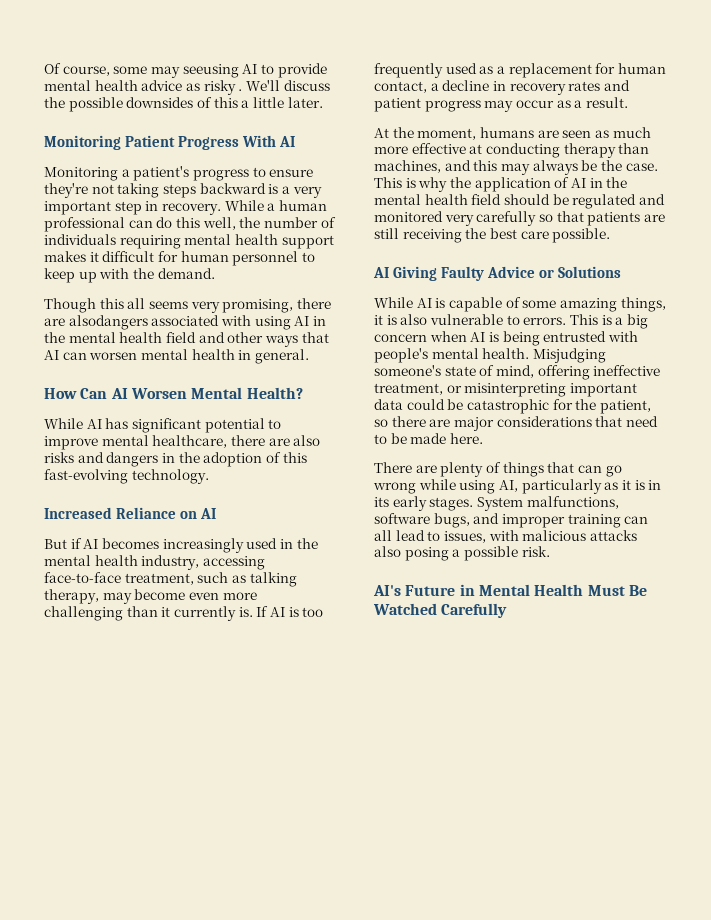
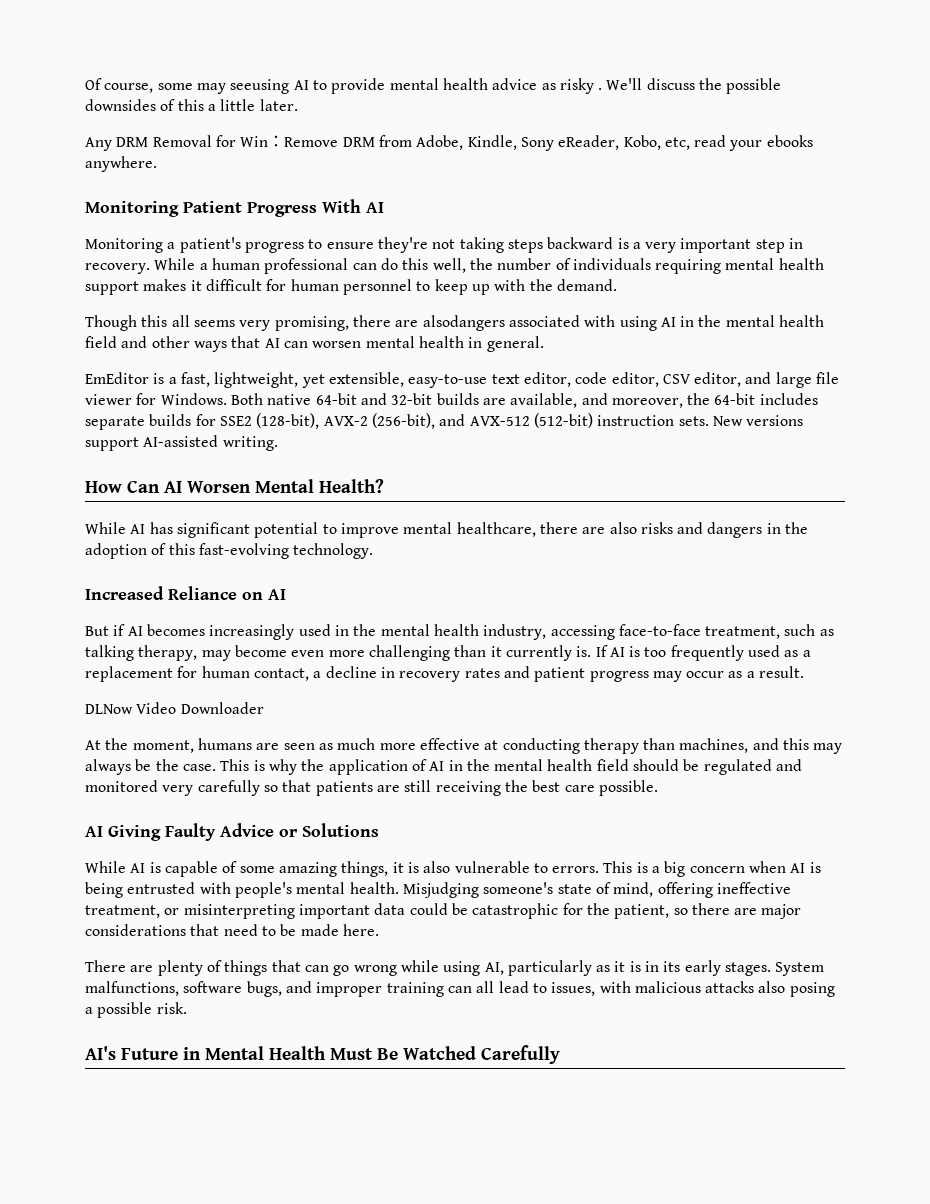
+ Any DRM Removal for Win：Remove DRM from Adobe, Kindle, Sony eReader, Kobo, etc, read your ebooks anywhere.
+ EmEditor is a fast, lightweight, yet extensible, easy-to-use text editor, code editor, CSV editor, and large file viewer for Windows. Both native 64-bit and 32-bit builds are available, and moreover, the 64-bit includes separate builds for SSE2 (128-bit), AVX-2 (256-bit), and AVX-512 (512-bit) instruction sets. New versions support AI-assisted writing.
+ DLNow Video Downloader

